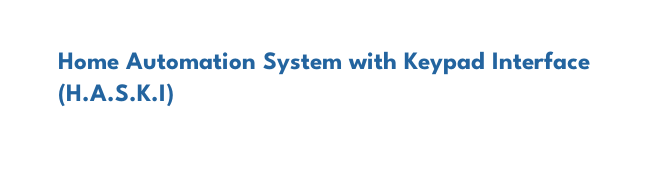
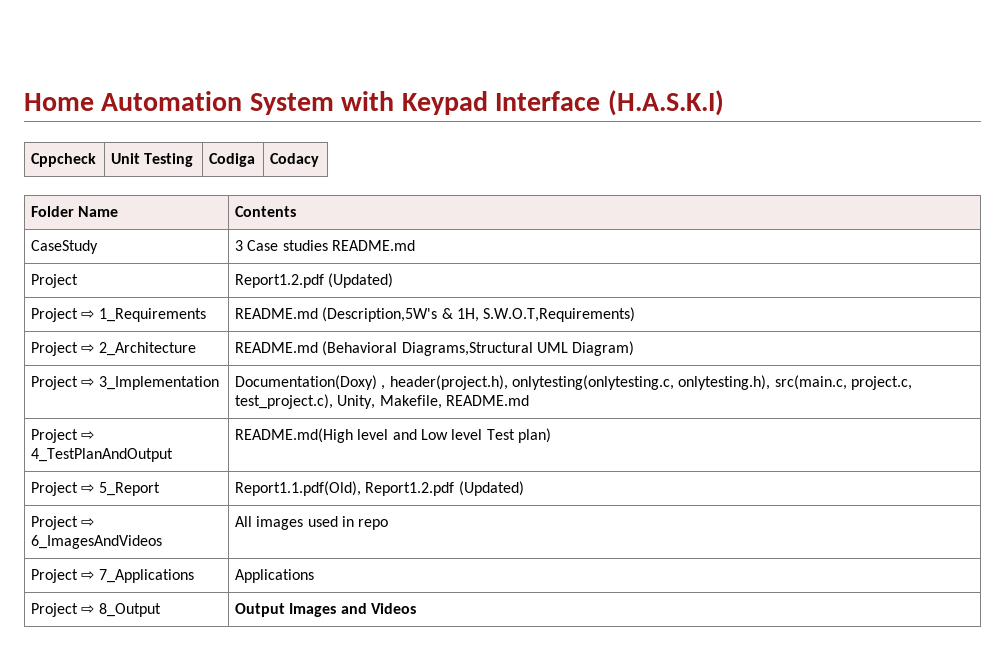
+ Cppcheck | Unit Testing | Codiga | Codacy
+ Folder Name | Contents
+ CaseStudy | 3 Case studies README.md
+ Project | Report1.2.pdf (Updated)
+ Project ⇨ 1_Requirements | README.md (Description,5W's & 1H, S.W.O.T,Requirements)
+ Project ⇨ 2_Architecture | README.md (Behavioral Diagrams,Structural UML Diagram)
+ Project ⇨ 3_Implementation | Documentation(Doxy) , header(project.h), onlytesting(onlytesting.c, onlytesting.h), src(main.c, project.c, test_project.c), Unity, Makefile, README.md
+ Project ⇨ 4_TestPlanAndOutput | README.md(High level and Low level Test plan)
+ Project ⇨ 5_Report | Report1.1.pdf(Old), Report1.2.pdf (Updated)
+ Project ⇨ 6_ImagesAndVideos | All images used in repo
+ Project ⇨ 7_Applications | Applications
+ Project ⇨ 8_Output | Output Images and Videos

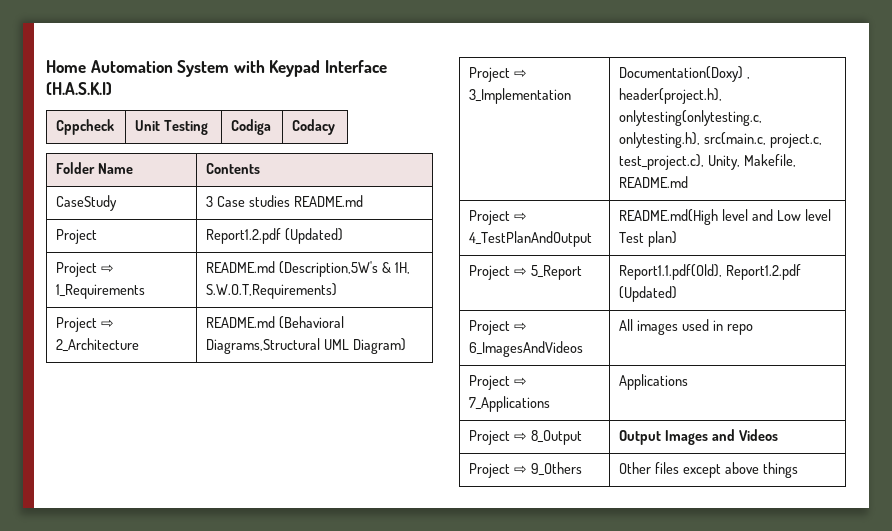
+ Project ⇨ 9_Others | Other files except above things

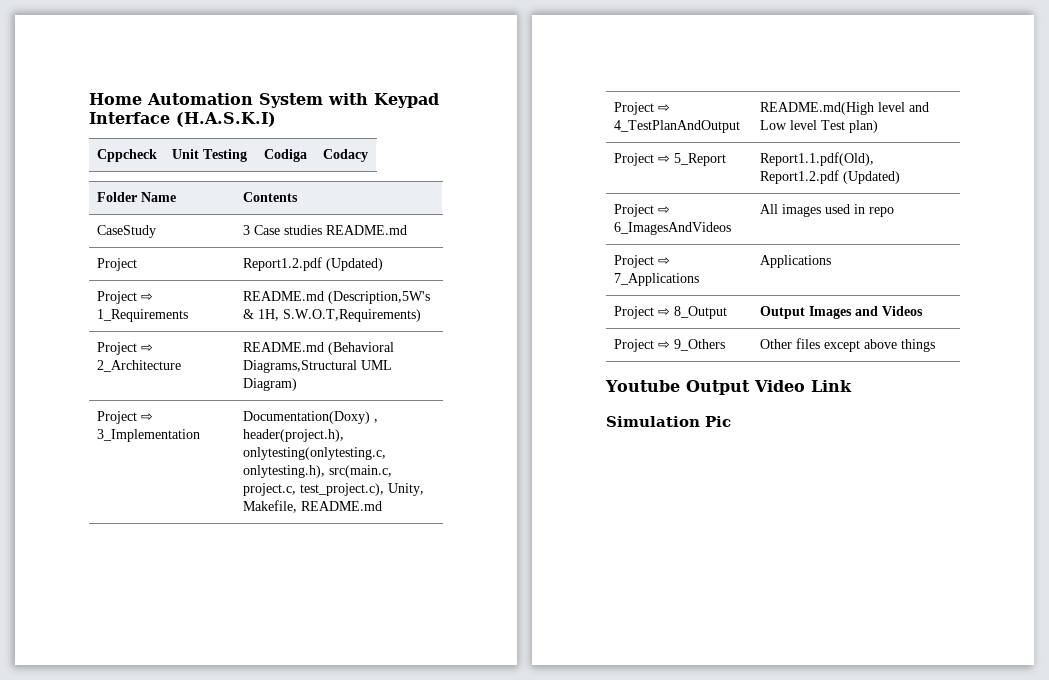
+ Youtube Output Video Link
+ Simulation Pic

